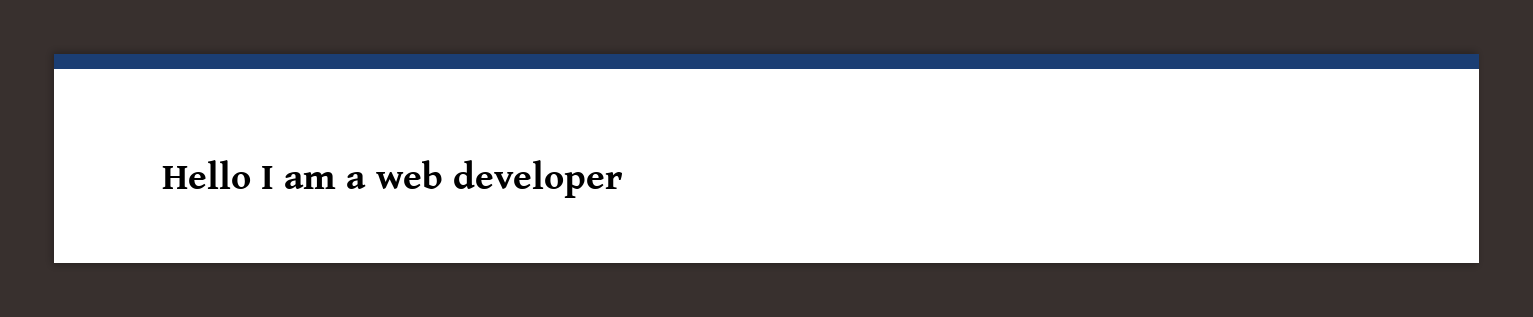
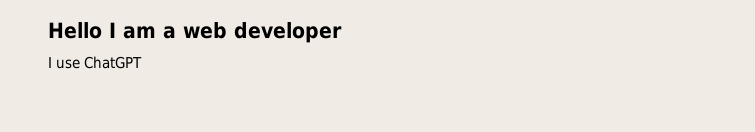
+ I use ChatGPT

